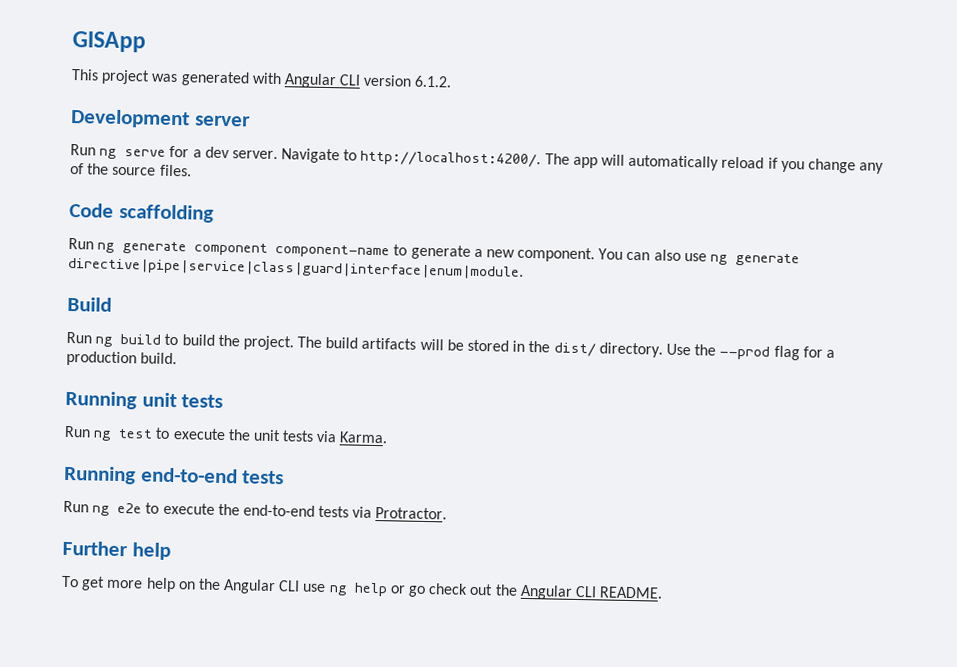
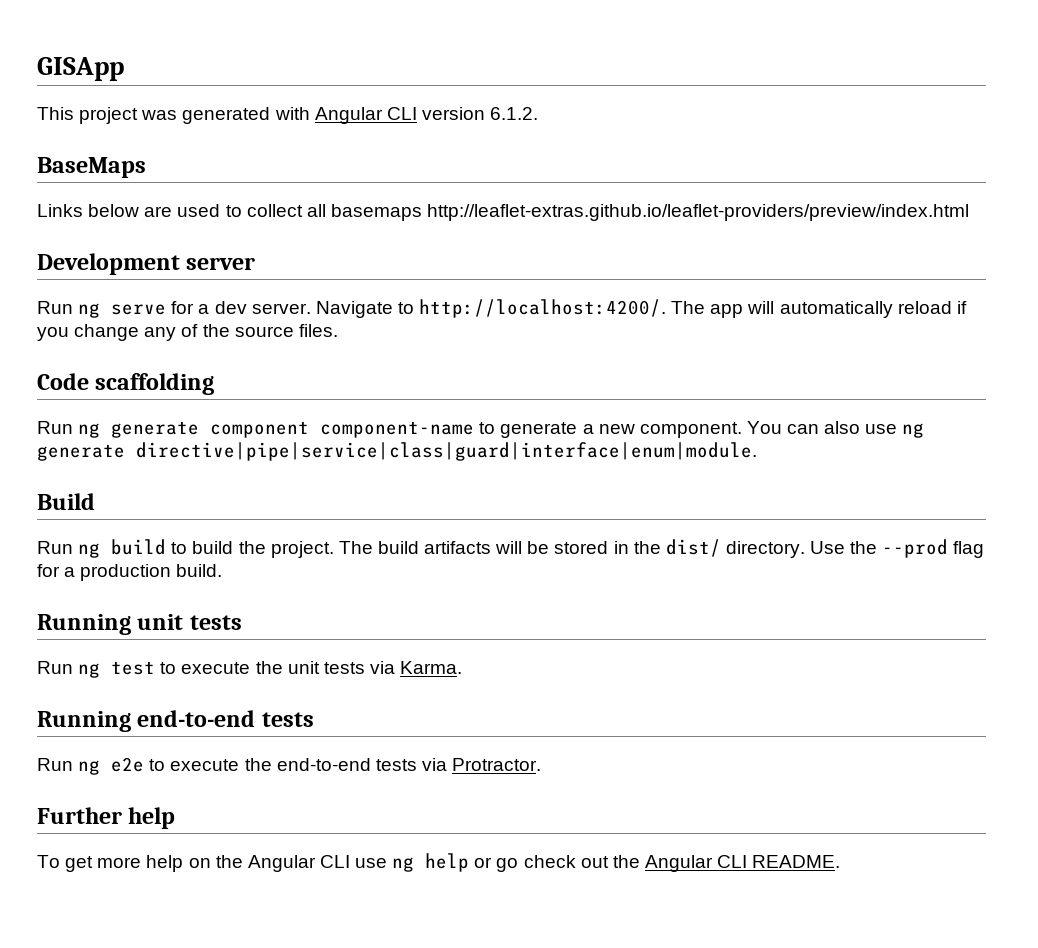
+ BaseMaps
+ Links below are used to collect all basemaps http://leaflet-extras.github.io/leaflet-providers/preview/index.html

